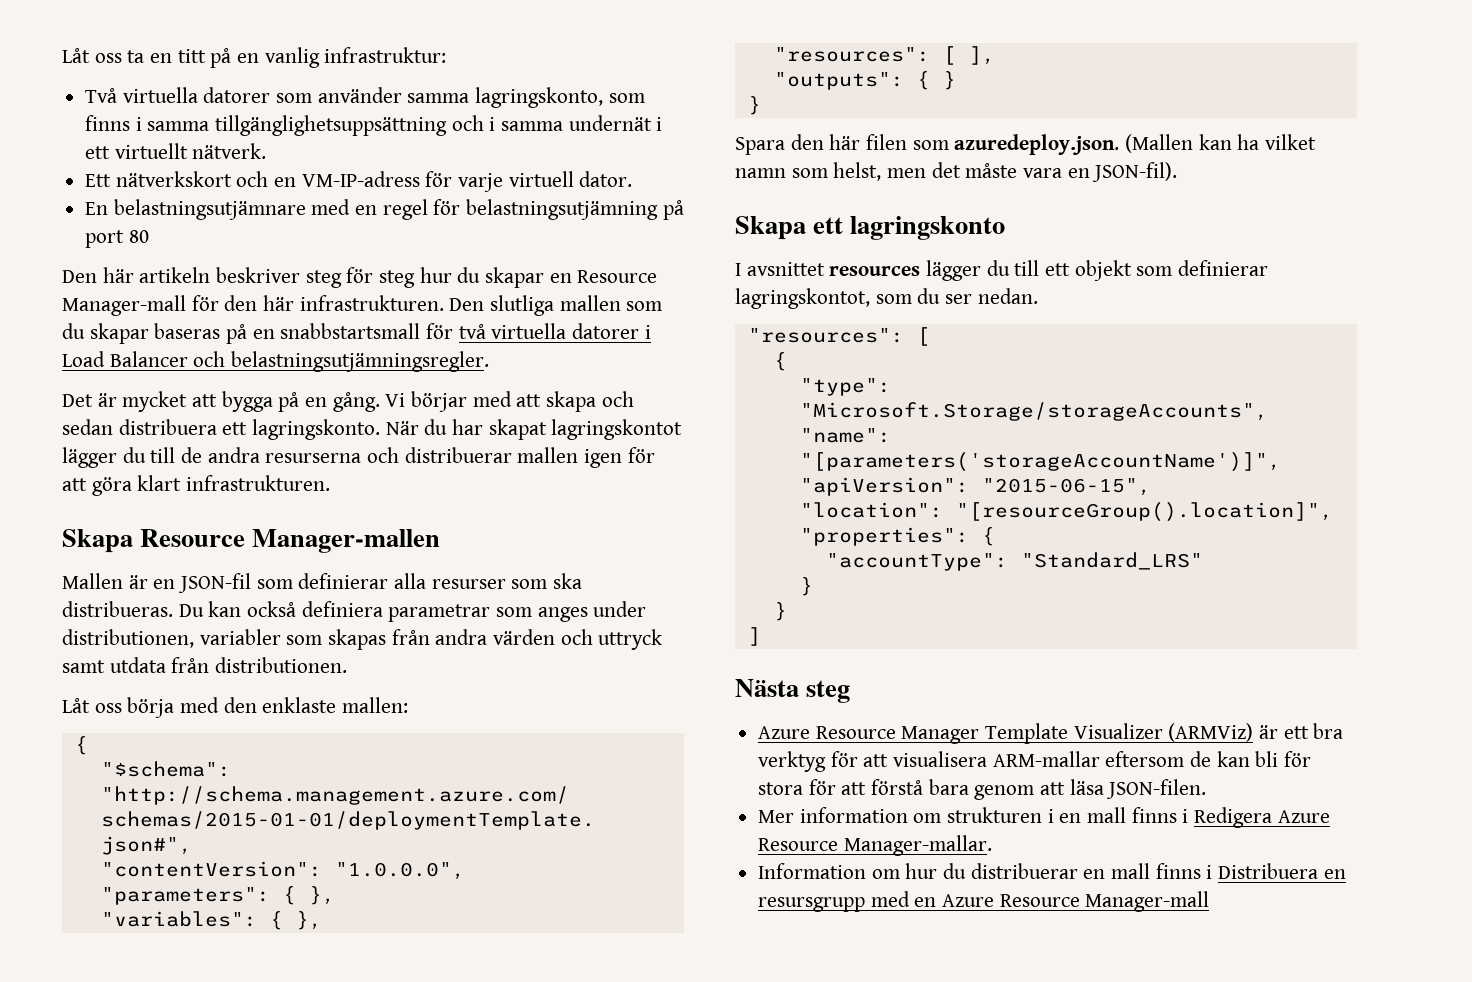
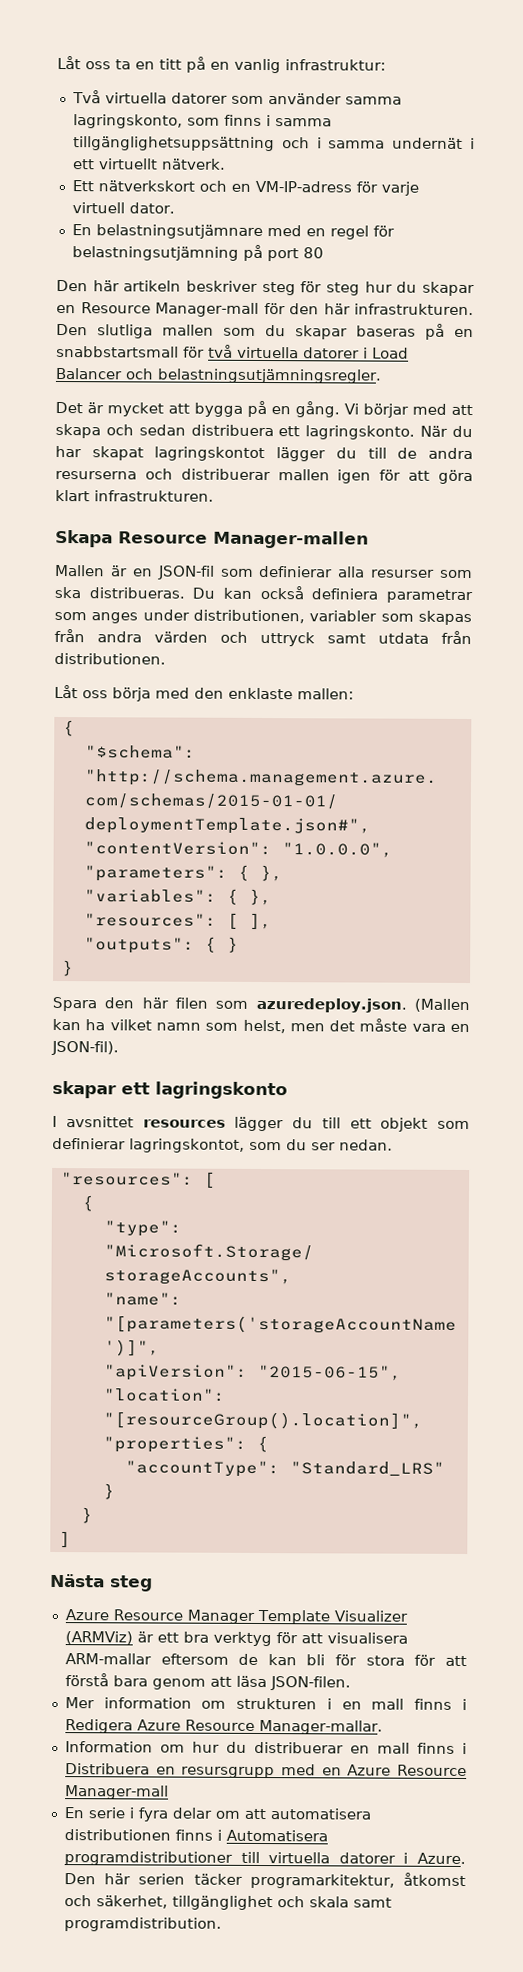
- Skapa ett lagringskonto
+ skapar ett lagringskonto
+ En serie i fyra delar om att automatisera distributionen finns i Automatisera programdistributioner till virtuella datorer i Azure. Den här serien täcker programarkitektur, åtkomst och säkerhet, tillgänglighet och skala samt programdistribution.

